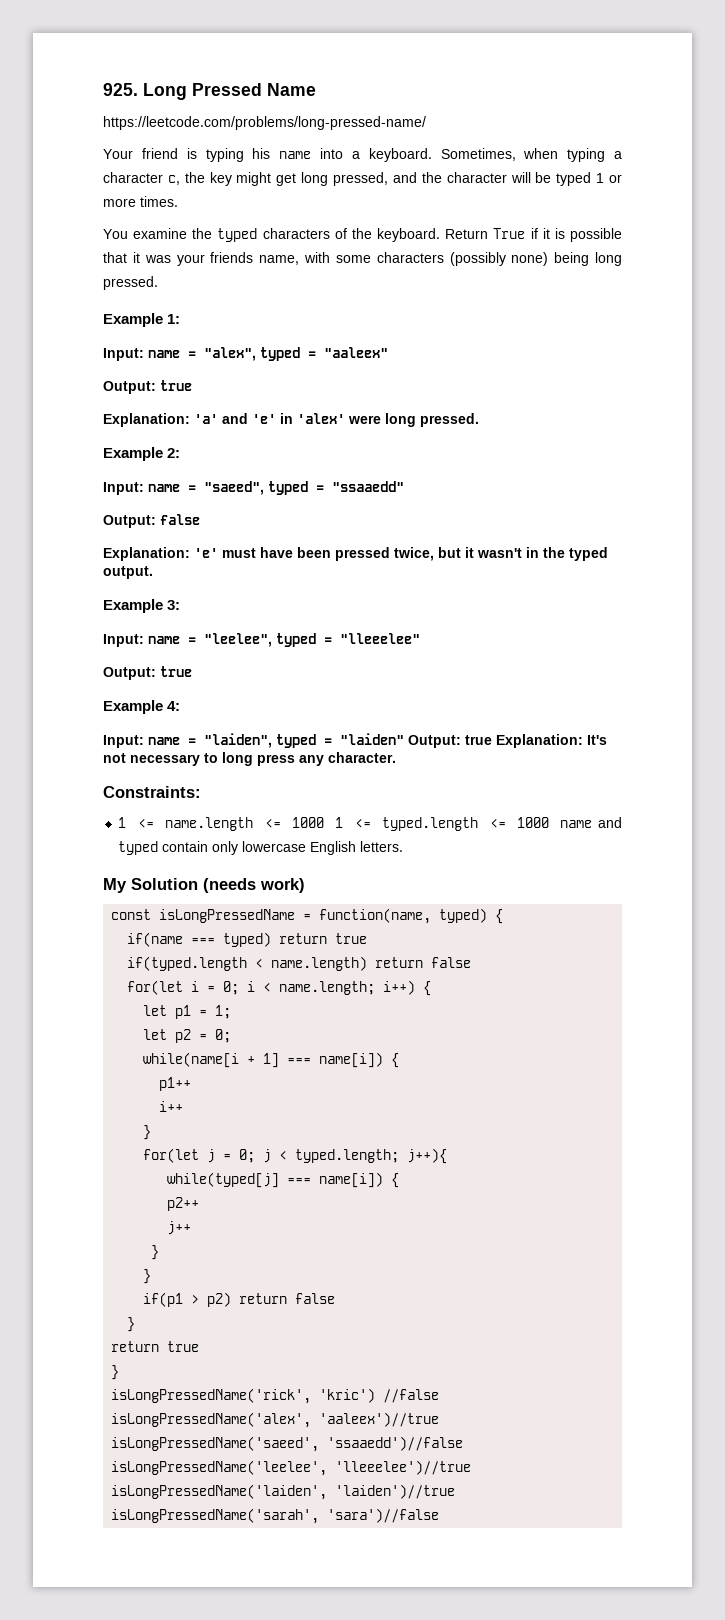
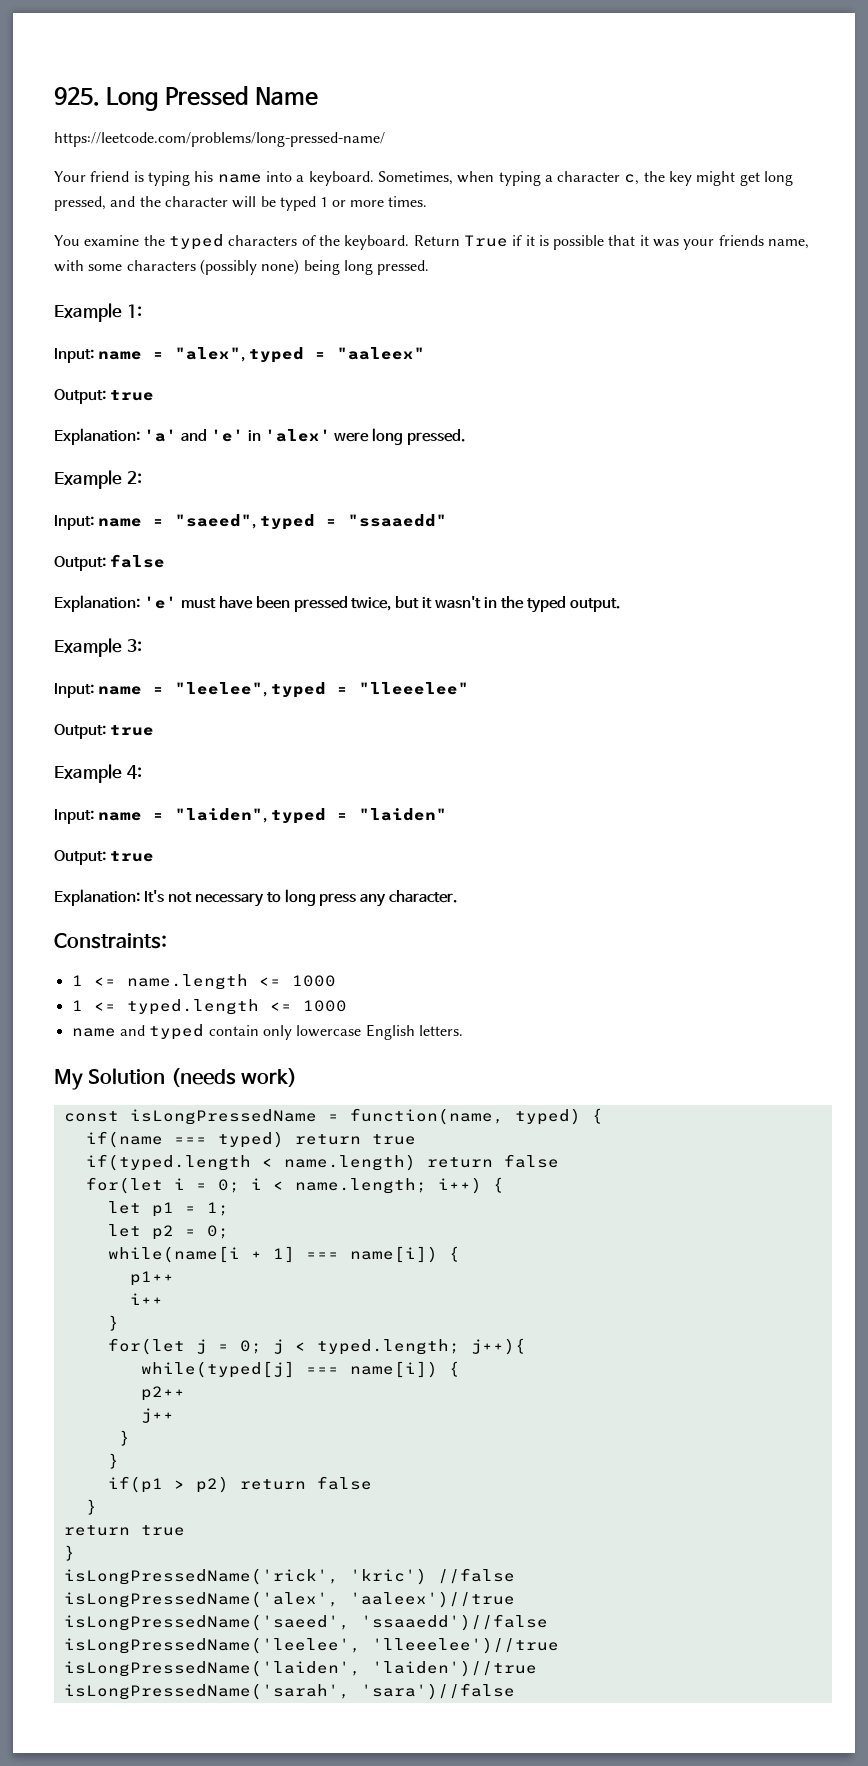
- Input: name = "laiden", typed = "laiden" Output: true Explanation: It's not necessary to long press any character.
+ Input: name = "laiden", typed = "laiden"
+ Output: true
+ Explanation: It's not necessary to long press any character.
- 1 <= name.length <= 1000 1 <= typed.length <= 1000 name and typed contain only lowercase English letters.
+ 1 <= name.length <= 1000
+ 1 <= typed.length <= 1000
+ name and typed contain only lowercase English letters.

